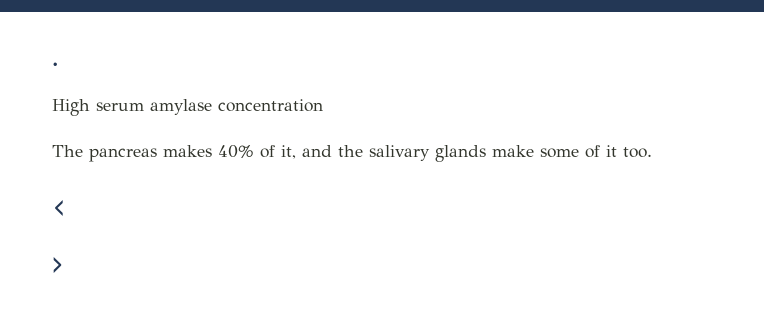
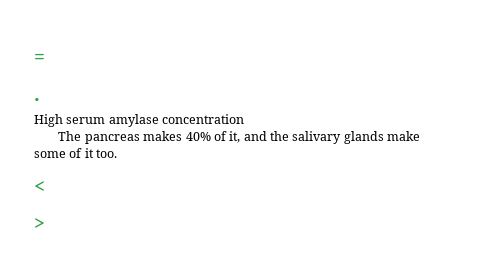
+ =

